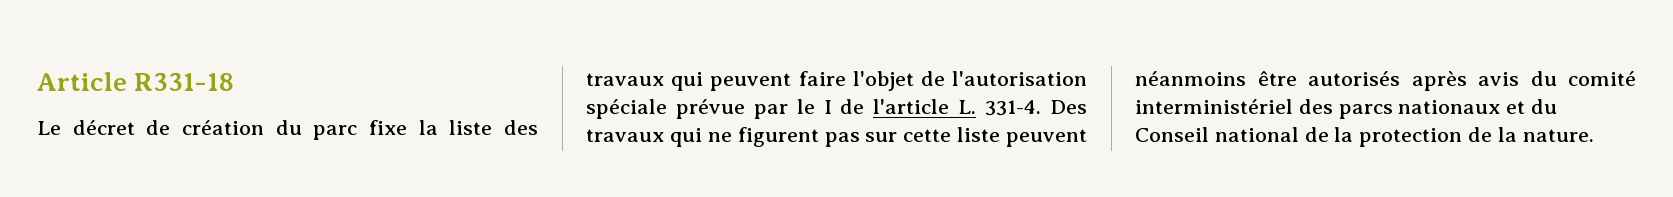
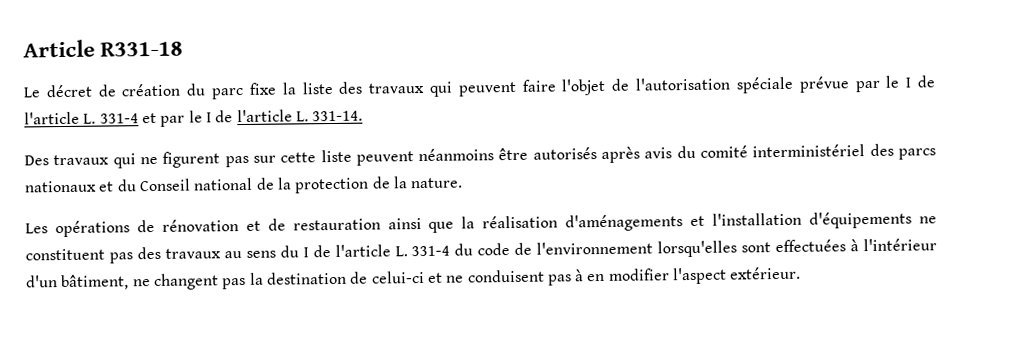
- Le décret de création du parc fixe la liste des travaux qui peuvent faire l'objet de l'autorisation spéciale prévue par le I de l'article L. 331-4. Des travaux qui ne figurent pas sur cette liste peuvent néanmoins être autorisés après avis du comité interministériel des parcs nationaux et du Conseil national de la protection de la nature.
+ Le décret de création du parc fixe la liste des travaux qui peuvent faire l'objet de l'autorisation spéciale prévue par le I de l'article L. 331-4 et par le I de l'article L. 331-14.
+ Des travaux qui ne figurent pas sur cette liste peuvent néanmoins être autorisés après avis du comité interministériel des parcs nationaux et du Conseil national de la protection de la nature.
+ Les opérations de rénovation et de restauration ainsi que la réalisation d'aménagements et l'installation d'équipements ne constituent pas des travaux au sens du I de l'article L. 331-4 du code de l'environnement lorsqu'elles sont effectuées à l'intérieur d'un bâtiment, ne changent pas la destination de celui-ci et ne conduisent pas à en modifier l'aspect extérieur.

